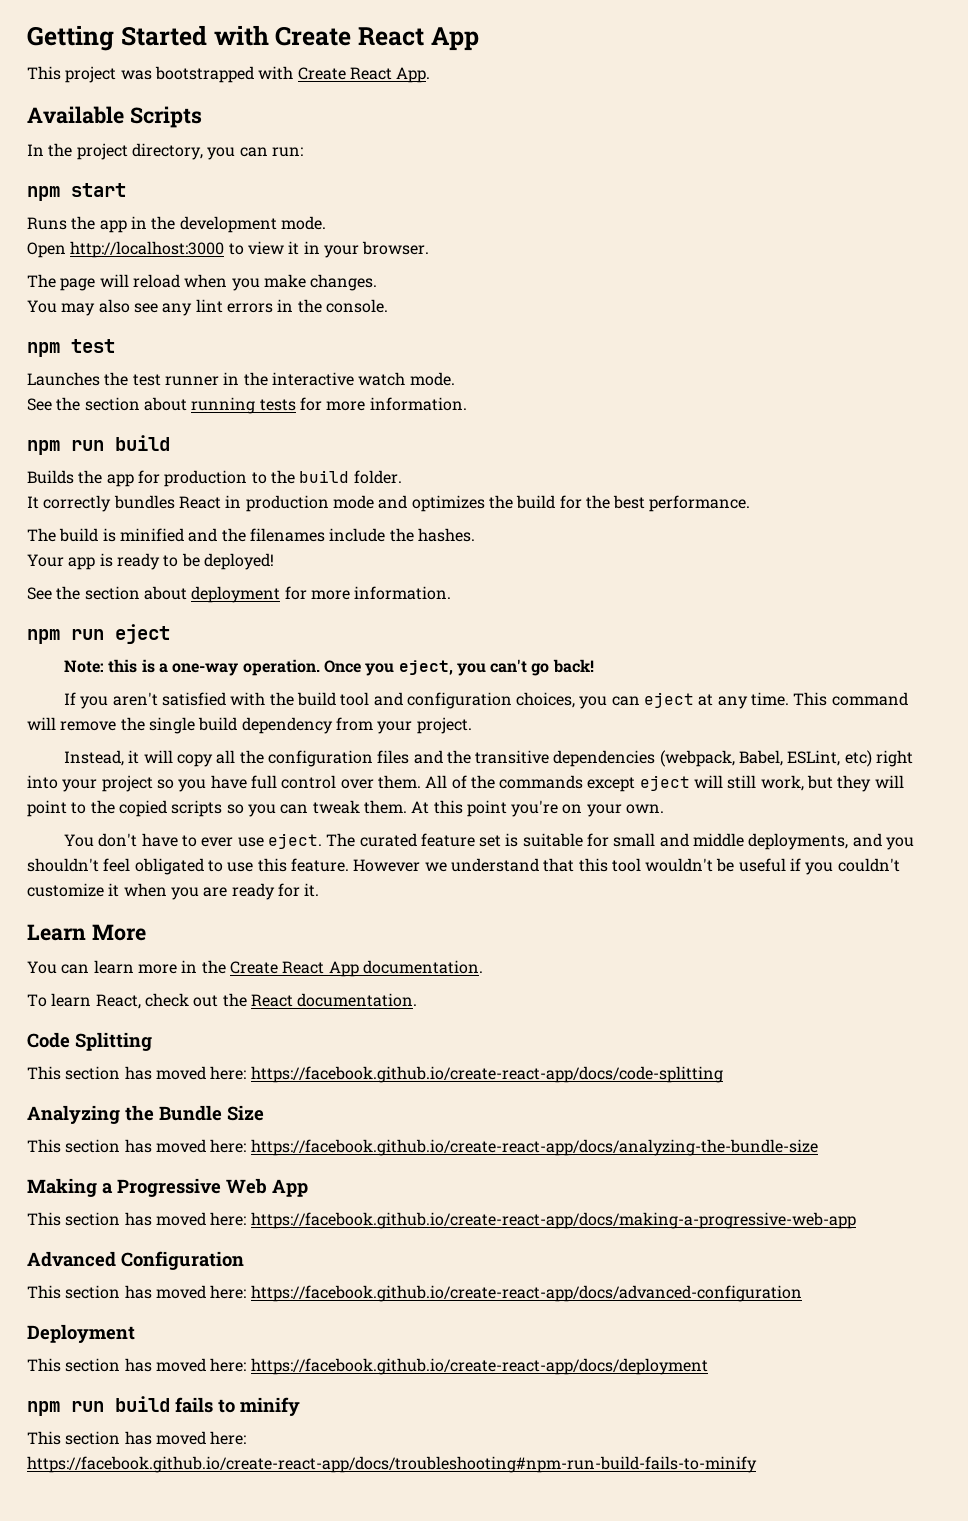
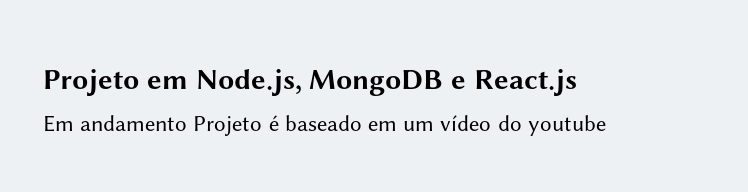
- Getting Started with Create React App
- This project was bootstrapped with Create React App.
- Available Scripts
- In the project directory, you can run:
- npm start
- Runs the app in the development mode.
- Open http://localhost:3000 to view it in your browser.
- The page will reload when you make changes.
- You may also see any lint errors in the console.
- npm test
- Launches the test runner in the interactive watch mode.
- See the section about running tests for more information.
- npm run build
- Builds the app for production to the build folder.
- It correctly bundles React in production mode and optimizes the build for the best performance.
- The build is minified and the filenames include the hashes.
- Your app is ready to be deployed!
- See the section about deployment for more information.
- npm run eject
- Note: this is a one-way operation. Once you eject, you can't go back!
- If you aren't satisfied with the build tool and configuration choices, you can eject at any time. This command will remove the single build dependency from your project.
- Instead, it will copy all the configuration files and the transitive dependencies (webpack, Babel, ESLint, etc) right into your project so you have full control over them. All of the commands except eject will still work, but they will point to the copied scripts so you can tweak them. At this point you're on your own.
- You don't have to ever use eject. The curated feature set is suitable for small and middle deployments, and you shouldn't feel obligated to use this feature. However we understand that this tool wouldn't be useful if you couldn't customize it when you are ready for it.
- Learn More
- You can learn more in the Create React App documentation.
- To learn React, check out the React documentation.
- Code Splitting
- This section has moved here: https://facebook.github.io/create-react-app/docs/code-splitting
- Analyzing the Bundle Size
- This section has moved here: https://facebook.github.io/create-react-app/docs/analyzing-the-bundle-size
- Making a Progressive Web App
- This section has moved here: https://facebook.github.io/create-react-app/docs/making-a-progressive-web-app
- Advanced Configuration
- This section has moved here: https://facebook.github.io/create-react-app/docs/advanced-configuration
- Deployment
- This section has moved here: https://facebook.github.io/create-react-app/docs/deployment
- npm run build fails to minify
- This section has moved here: https://facebook.github.io/create-react-app/docs/troubleshooting#npm-run-build-fails-to-minify
+ Projeto em Node.js, MongoDB e React.js
+ Em andamento Projeto é baseado em um vídeo do youtube

